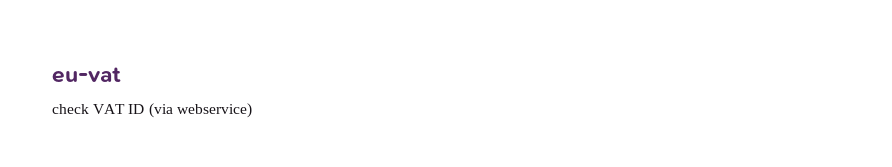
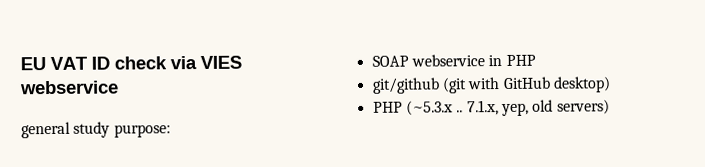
- eu-vat
- check VAT ID (via webservice)
+ EU VAT ID check via VIES webservice
+ general study purpose:
+ SOAP webservice in PHP
+ git/github (git with GitHub desktop)
+ PHP (~5.3.x .. 7.1.x, yep, old servers)

